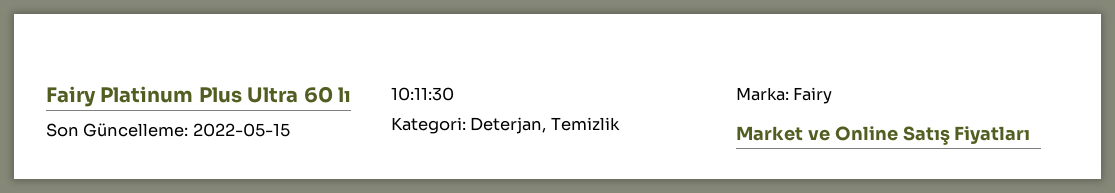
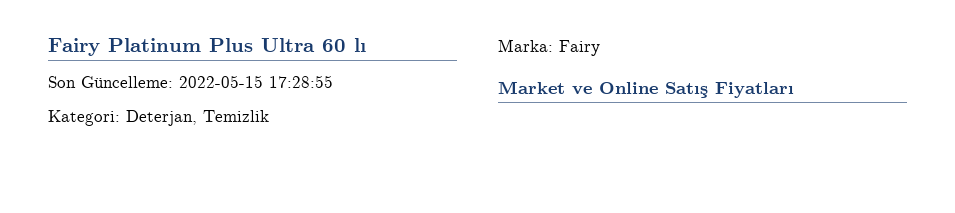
- Son Güncelleme: 2022-05-15 10:11:30
+ Son Güncelleme: 2022-05-15 17:28:55

